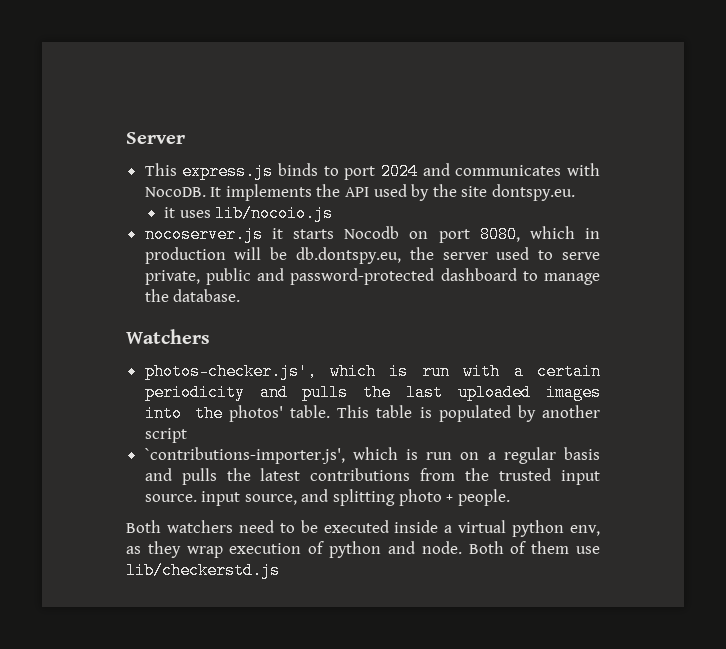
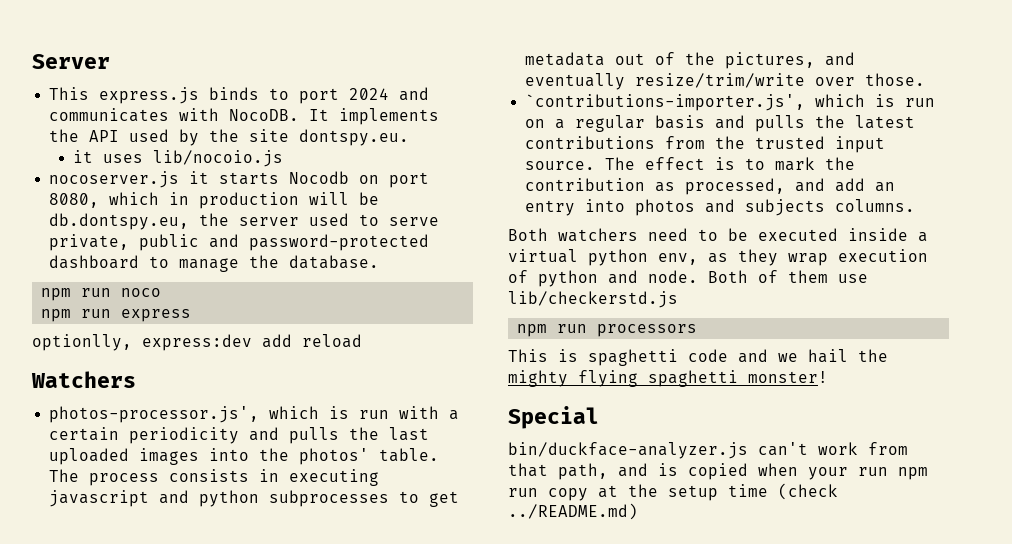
+ npm run noco
+ npm run express
+ optionlly, express:dev add reload
- photos-checker.js', which is run with a certain periodicity and pulls the last uploaded images into the photos' table.
+ photos-processor.js', which is run with a certain periodicity and pulls the last uploaded images into the photos' table.
- This table is populated by another script
+ The process consists in executing javascript and python subprocesses to get metadata out of the pictures, and eventually resize/trim/write over those.
- `contributions-importer.js', which is run on a regular basis and pulls the latest contributions from the trusted input source. input source, and splitting photo + people.
+ `contributions-importer.js', which is run on a regular basis and pulls the latest contributions from the trusted input source. The effect is to mark the contribution as processed, and add an entry into photos and subjects columns.
+ npm run processors
+ This is spaghetti code and we hail the mighty flying spaghetti monster!
+ Special
+ bin/duckface-analyzer.js can't work from that path, and is copied when your run npm run copy at the setup time (check ../README.md)

